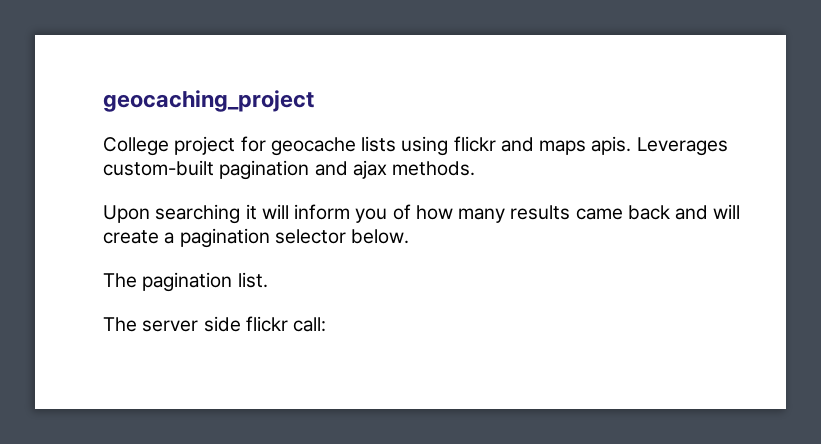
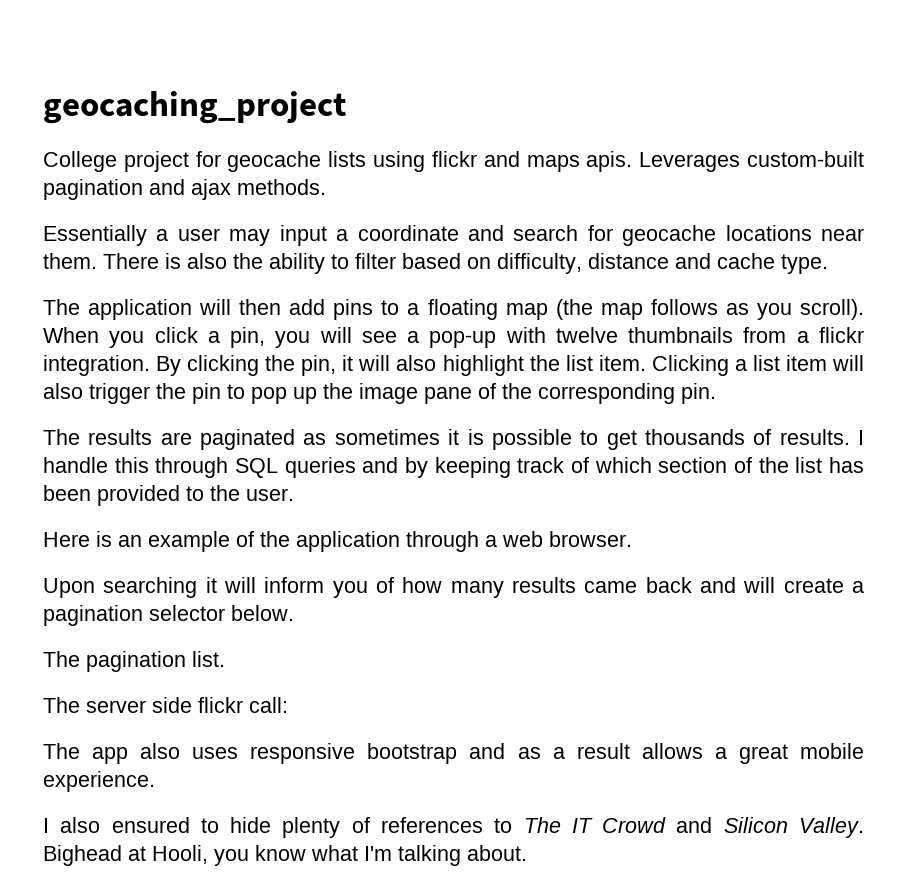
+ Essentially a user may input a coordinate and search for geocache locations near them. There is also the ability to filter based on difficulty, distance and cache type.
+ The application will then add pins to a floating map (the map follows as you scroll). When you click a pin, you will see a pop-up with twelve thumbnails from a flickr integration. By clicking the pin, it will also highlight the list item. Clicking a list item will also trigger the pin to pop up the image pane of the corresponding pin.
+ The results are paginated as sometimes it is possible to get thousands of results. I handle this through SQL queries and by keeping track of which section of the list has been provided to the user.
+ Here is an example of the application through a web browser.
+ The app also uses responsive bootstrap and as a result allows a great mobile experience.
+ I also ensured to hide plenty of references to The IT Crowd and Silicon Valley. Bighead at Hooli, you know what I'm talking about.

